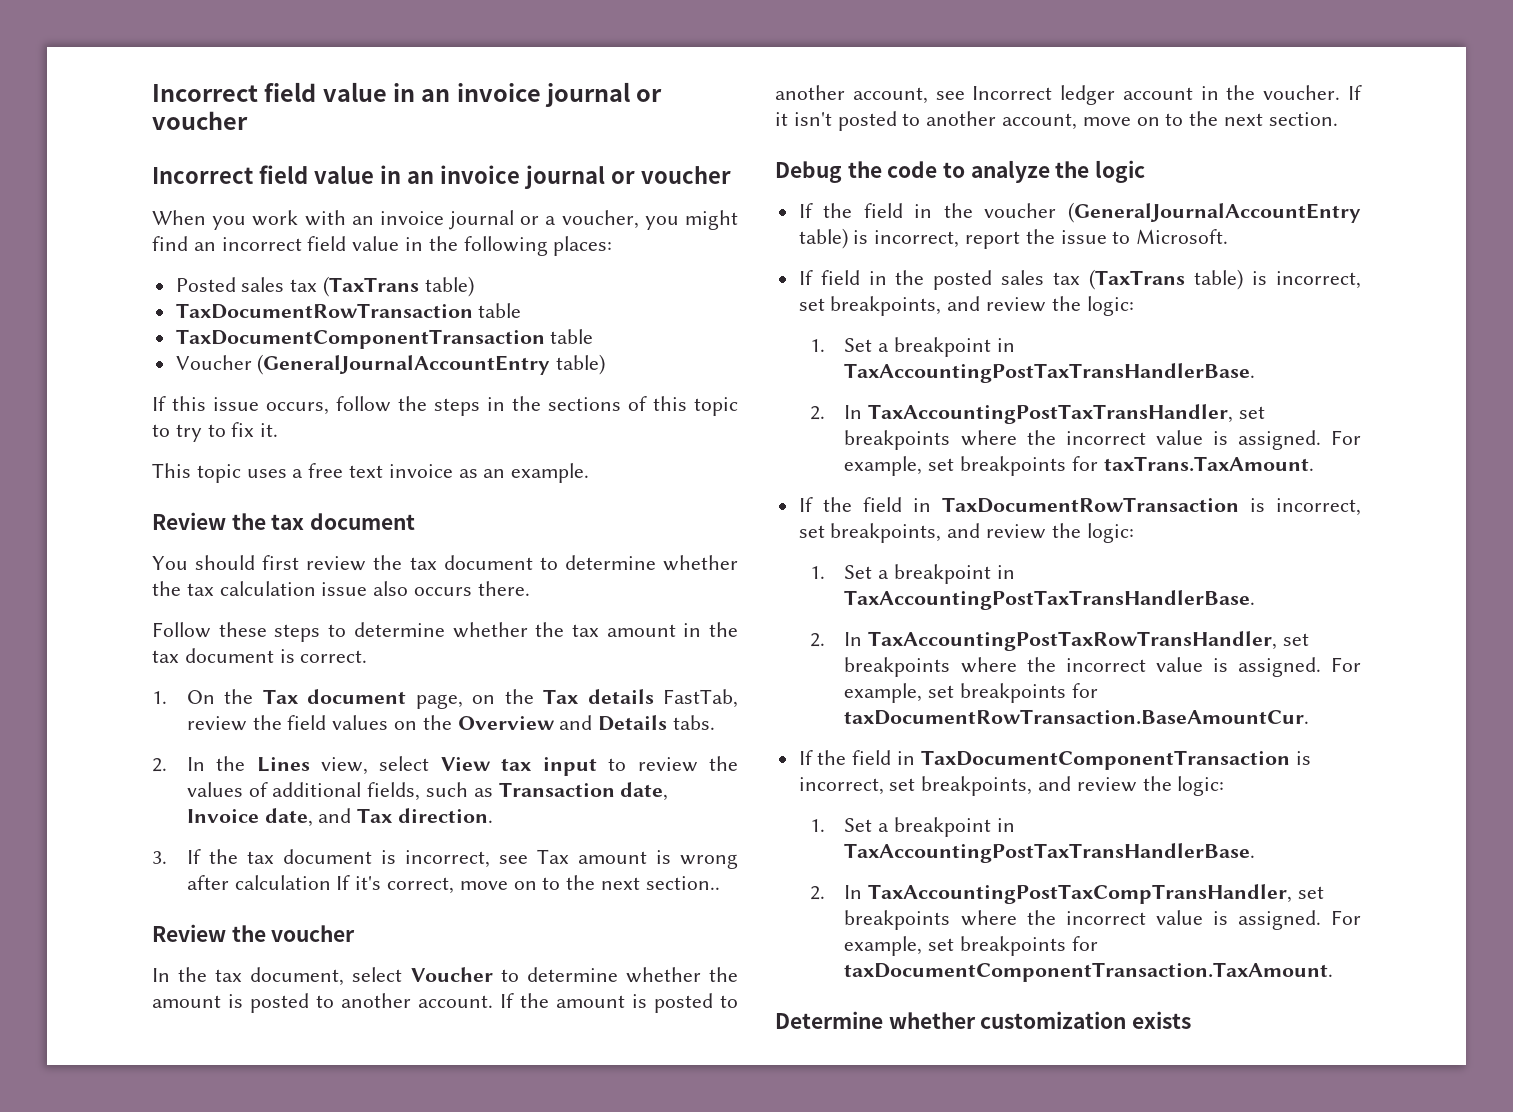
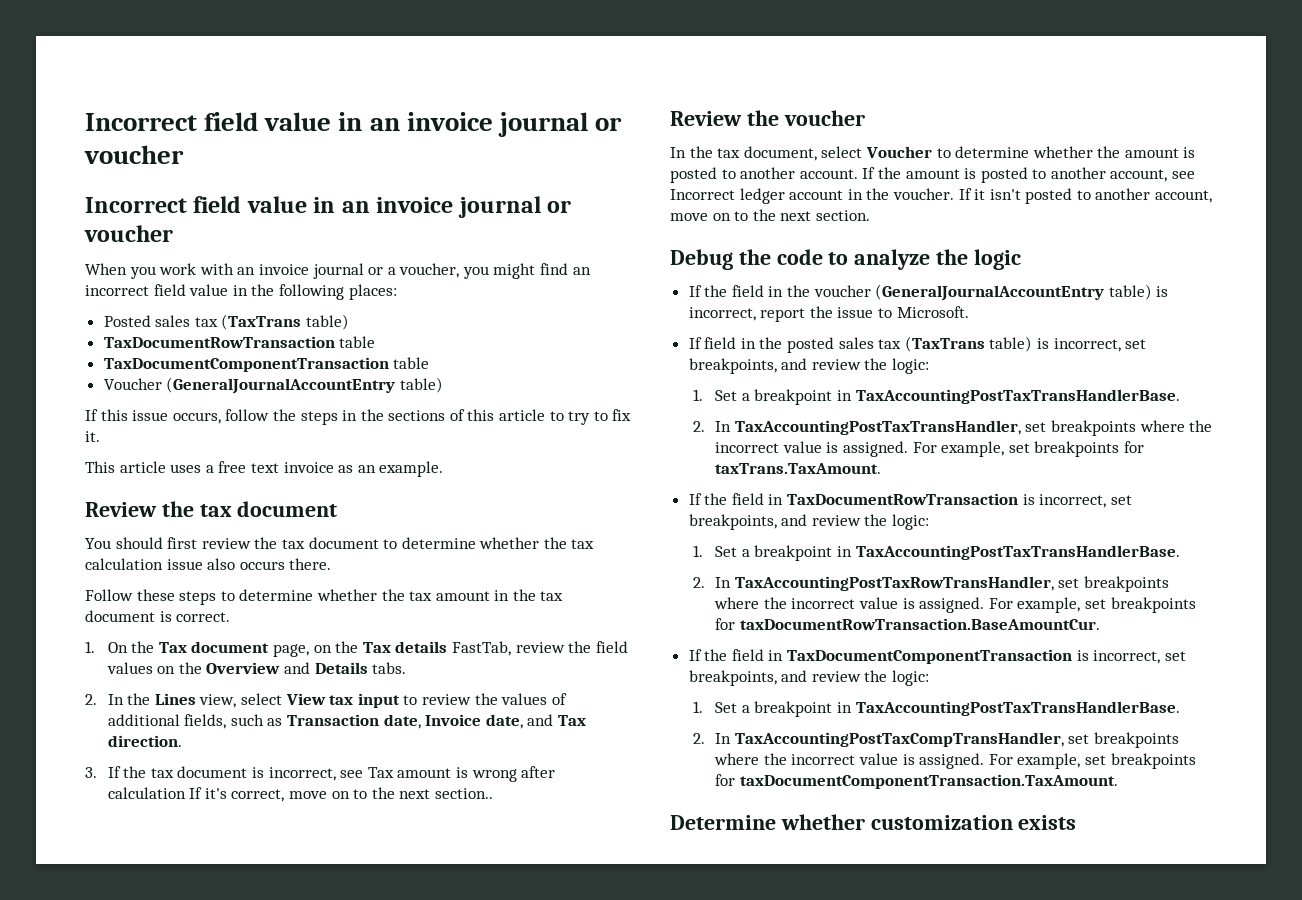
- If this issue occurs, follow the steps in the sections of this topic to try to fix it.
+ If this issue occurs, follow the steps in the sections of this article to try to fix it.
- This topic uses a free text invoice as an example.
+ This article uses a free text invoice as an example.

